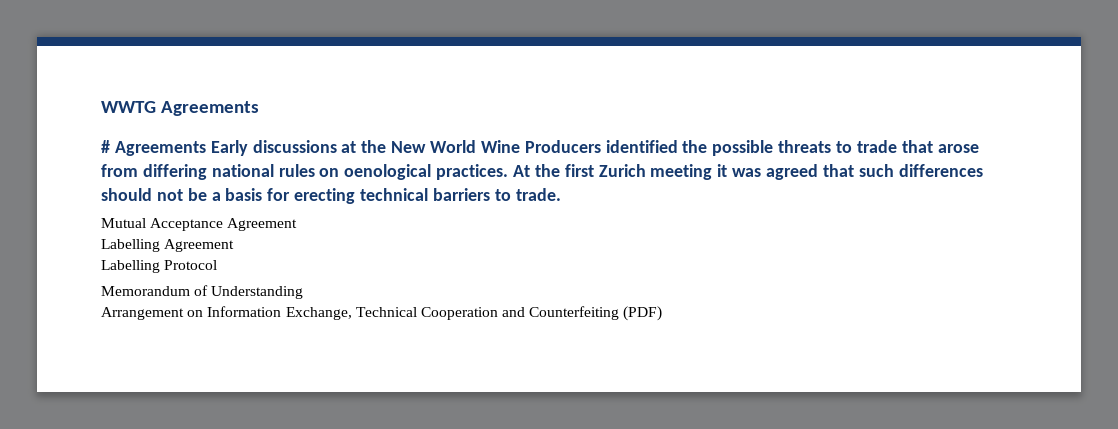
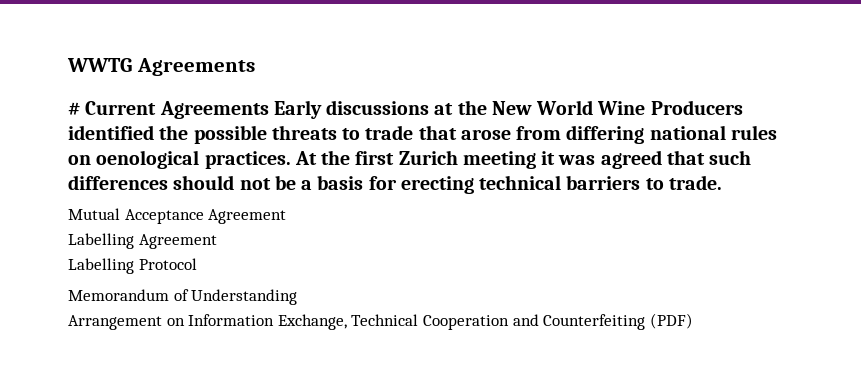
- # Agreements Early discussions at the New World Wine Producers identified the possible threats to trade that arose from differing national rules on oenological practices.
+ # Current Agreements Early discussions at the New World Wine Producers identified the possible threats to trade that arose from differing national rules on oenological practices.

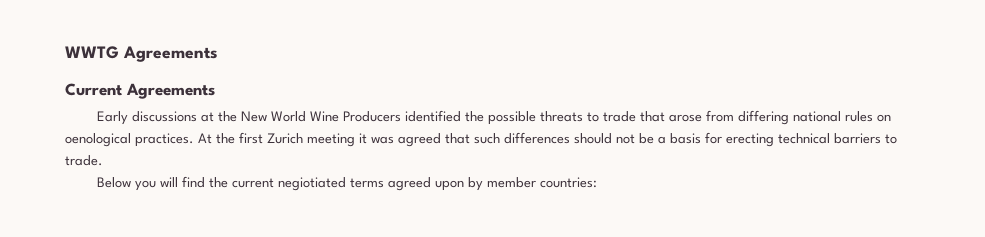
- # Current Agreements Early discussions at the New World Wine Producers identified the possible threats to trade that arose from differing national rules on oenological practices.
+ Current Agreements
+ Early discussions at the New World Wine Producers identified the possible threats to trade that arose from differing national rules on oenological practices.
- Mutual Acceptance Agreement
- Labelling Agreement
- Labelling Protocol
- Memorandum of Understanding
- Arrangement on Information Exchange, Technical Cooperation and Counterfeiting (PDF)
+ Below you will find the current negiotiated terms agreed upon by member countries:

